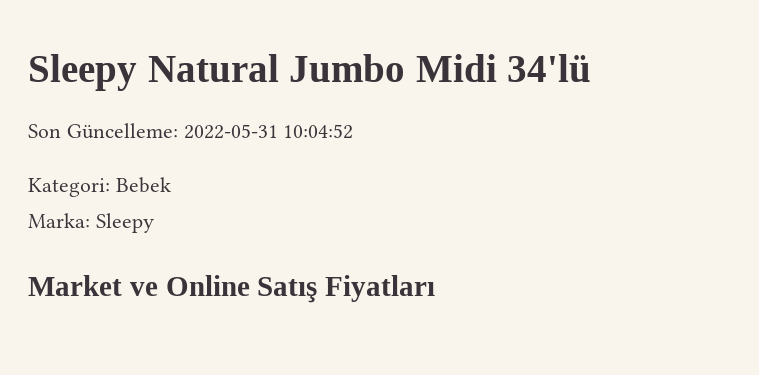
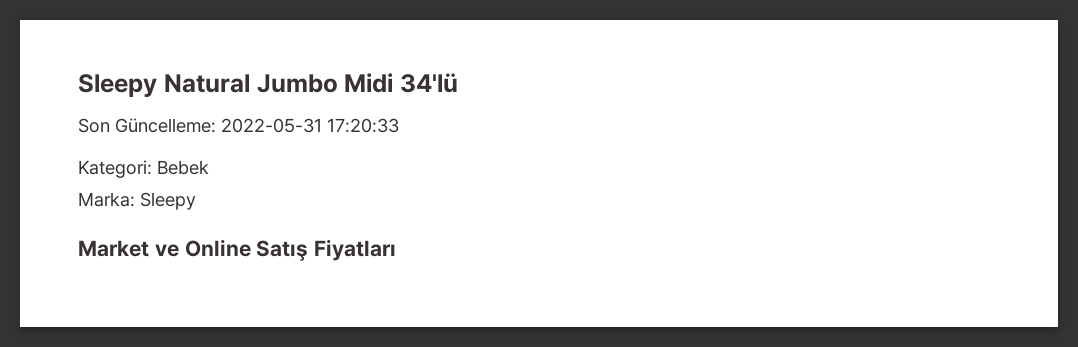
- Son Güncelleme: 2022-05-31 10:04:52
+ Son Güncelleme: 2022-05-31 17:20:33

